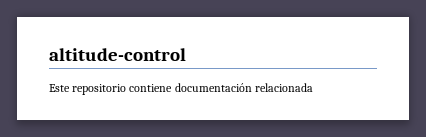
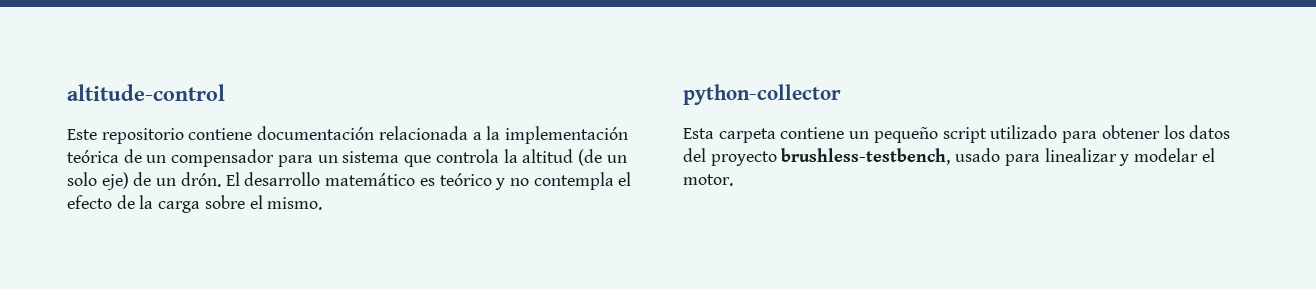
- Este repositorio contiene documentación relacionada
+ Este repositorio contiene documentación relacionada a la implementación teórica de un compensador para un sistema que controla la altitud (de un solo eje) de un drón. El desarrollo matemático es teórico y no contempla el efecto de la carga sobre el mismo.
+ python-collector
+ Esta carpeta contiene un pequeño script utilizado para obtener los datos del proyecto brushless-testbench, usado para linealizar y modelar el motor.

